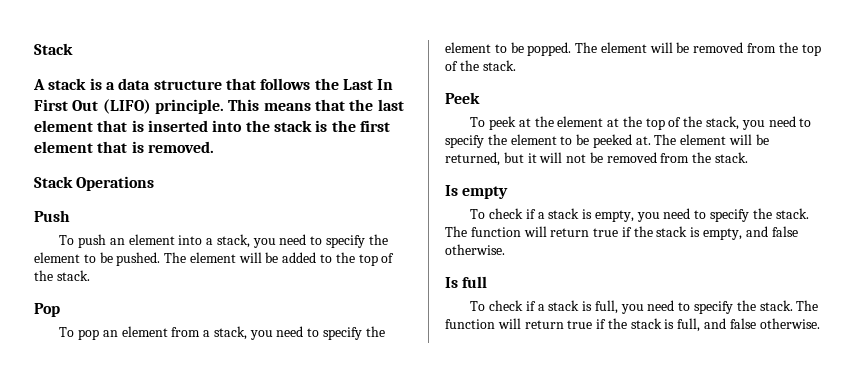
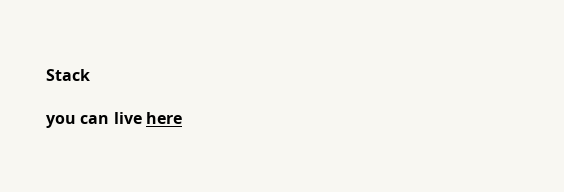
- A stack is a data structure that follows the Last In First Out (LIFO) principle. This means that the last element that is inserted into the stack is the first element that is removed.
- Stack Operations
- Push
- To push an element into a stack, you need to specify the element to be pushed. The element will be added to the top of the stack.
- Pop
- To pop an element from a stack, you need to specify the element to be popped. The element will be removed from the top of the stack.
- Peek
- To peek at the element at the top of the stack, you need to specify the element to be peeked at. The element will be returned, but it will not be removed from the stack.
- Is empty
- To check if a stack is empty, you need to specify the stack. The function will return true if the stack is empty, and false otherwise.
- Is full
- To check if a stack is full, you need to specify the stack. The function will return true if the stack is full, and false otherwise.
+ you can live here

